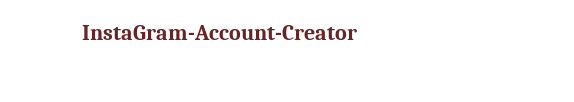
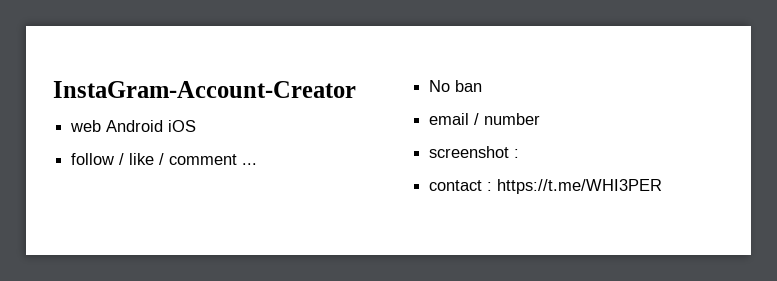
+ web Android iOS
+ follow / like / comment ...
+ No ban
+ email / number
+ screenshot :
+ contact : https://t.me/WHI3PER

